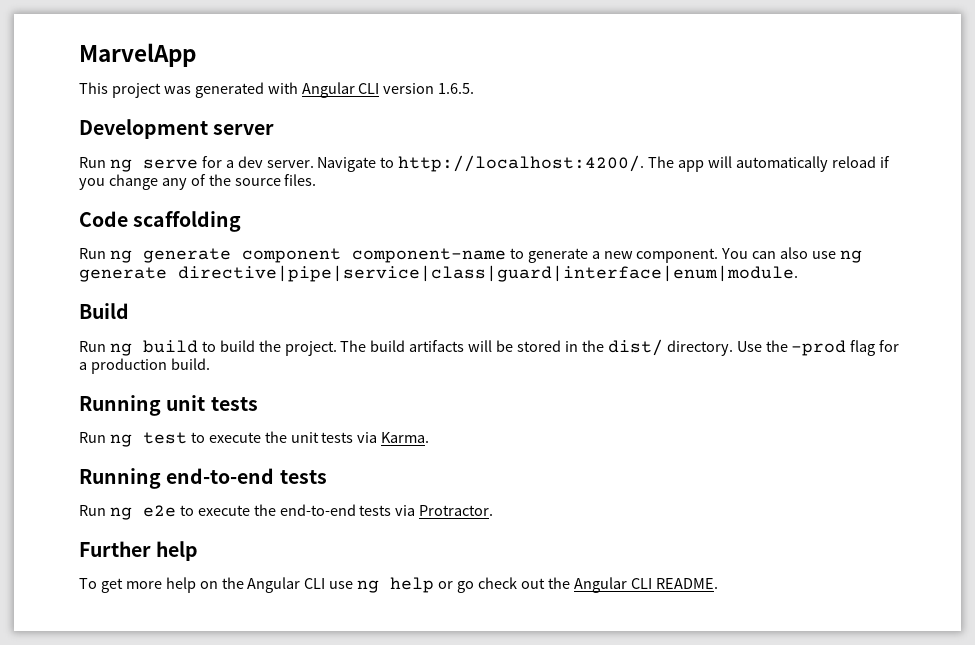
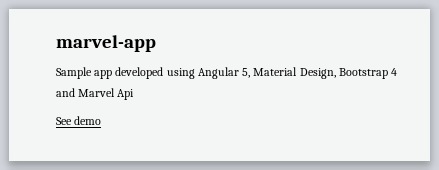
- MarvelApp
- This project was generated with Angular CLI version 1.6.5.
- Development server
- Run ng serve for a dev server. Navigate to http://localhost:4200/. The app will automatically reload if you change any of the source files.
- Code scaffolding
- Run ng generate component component-name to generate a new component. You can also use ng generate directive|pipe|service|class|guard|interface|enum|module.
- Build
- Run ng build to build the project. The build artifacts will be stored in the dist/ directory. Use the -prod flag for a production build.
- Running unit tests
- Run ng test to execute the unit tests via Karma.
- Running end-to-end tests
- Run ng e2e to execute the end-to-end tests via Protractor.
- Further help
- To get more help on the Angular CLI use ng help or go check out the Angular CLI README.
+ marvel-app
+ Sample app developed using Angular 5, Material Design, Bootstrap 4 and Marvel Api
+ See demo

